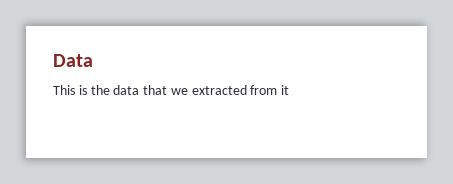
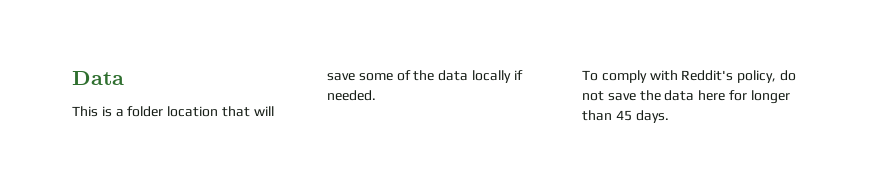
- This is the data that we extracted from it
+ This is a folder location that will save some of the data locally if needed.
+ To comply with Reddit's policy, do not save the data here for longer than 45 days.

